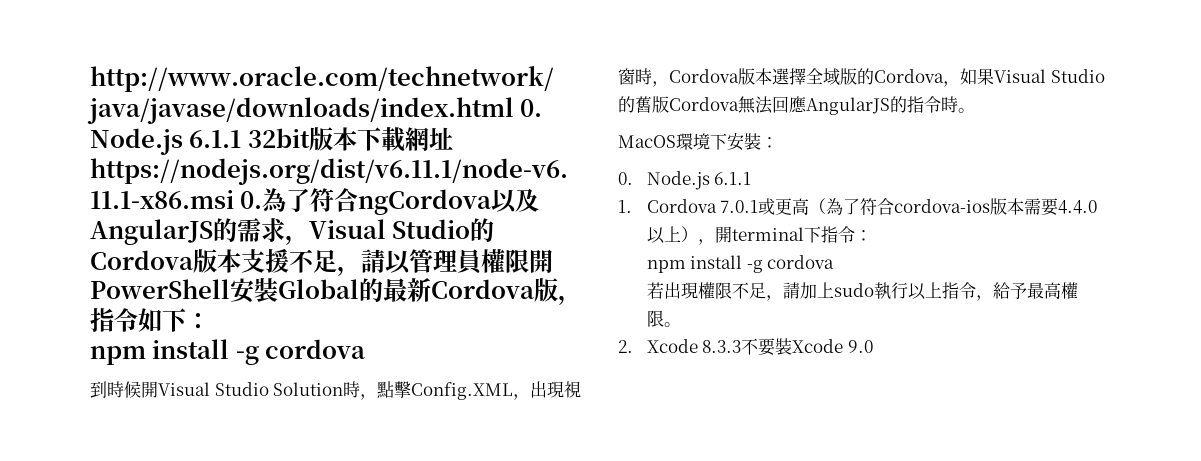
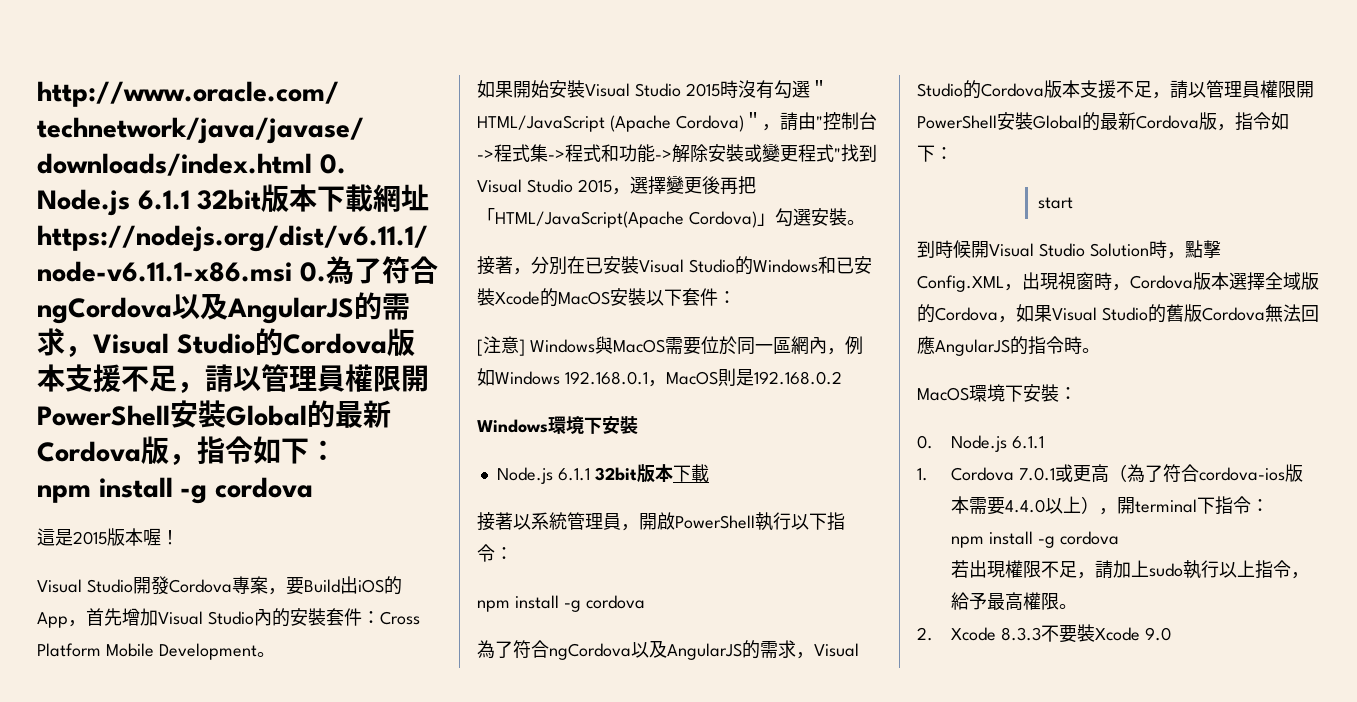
+ 這是2015版本喔！
+ Visual Studio開發Cordova專案，要Build出iOS的App，首先增加Visual Studio內的安裝套件：Cross Platform Mobile Development。
+ 如果開始安裝Visual Studio 2015時沒有勾選＂HTML/JavaScript (Apache Cordova)＂，請由"控制台->程式集->程式和功能->解除安裝或變更程式"找到Visual Studio 2015，選擇變更後再把「HTML/JavaScript(Apache Cordova)」勾選安裝。
+ 接著，分別在已安裝Visual Studio的Windows和已安裝Xcode的MacOS安裝以下套件：
+ [注意] Windows與MacOS需要位於同一區網內，例如Windows 192.168.0.1，MacOS則是192.168.0.2
+ Windows環境下安裝
+ Node.js 6.1.1 32bit版本下載
+ 接著以系統管理員，開啟PowerShell執行以下指令：
+ npm install -g cordova
+ 為了符合ngCordova以及AngularJS的需求，Visual Studio的Cordova版本支援不足，請以管理員權限開PowerShell安裝Global的最新Cordova版，指令如下：
+ start

